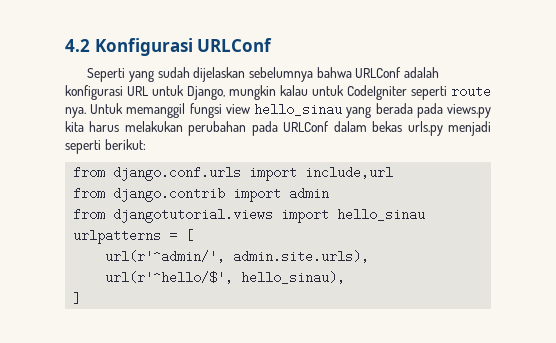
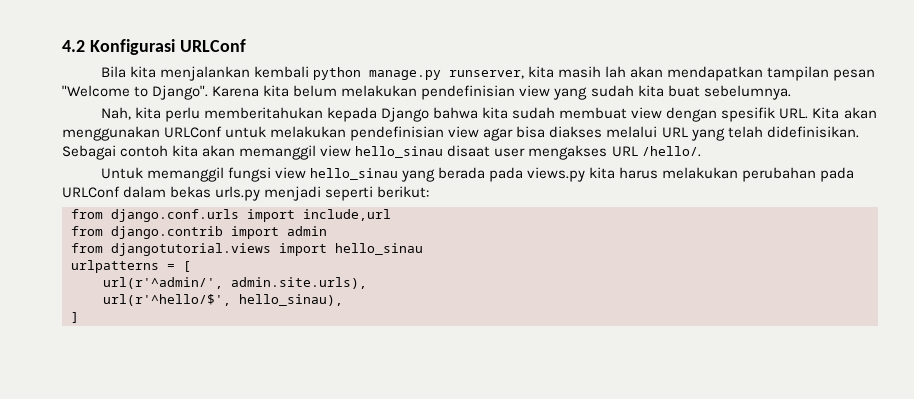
- Seperti yang sudah dijelaskan sebelumnya bahwa URLConf adalah konfigurasi URL untuk Django, mungkin kalau untuk CodeIgniter seperti route nya. Untuk memanggil fungsi view hello_sinau yang berada pada views.py kita harus melakukan perubahan pada URLConf dalam bekas urls.py menjadi seperti berikut:
+ Bila kita menjalankan kembali python manage.py runserver, kita masih lah akan mendapatkan tampilan pesan "Welcome to Django". Karena kita belum melakukan pendefinisian view yang sudah kita buat sebelumnya.
+ Nah, kita perlu memberitahukan kepada Django bahwa kita sudah membuat view dengan spesifik URL. Kita akan menggunakan URLConf untuk melakukan pendefinisian view agar bisa diakses melalui URL yang telah didefinisikan. Sebagai contoh kita akan memanggil view hello_sinau disaat user mengakses URL /hello/.
+ Untuk memanggil fungsi view hello_sinau yang berada pada views.py kita harus melakukan perubahan pada URLConf dalam bekas urls.py menjadi seperti berikut:

